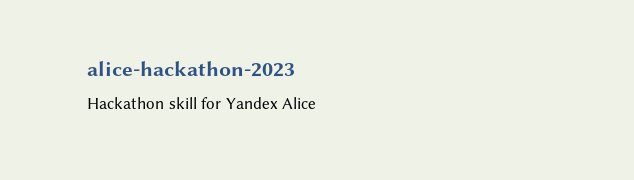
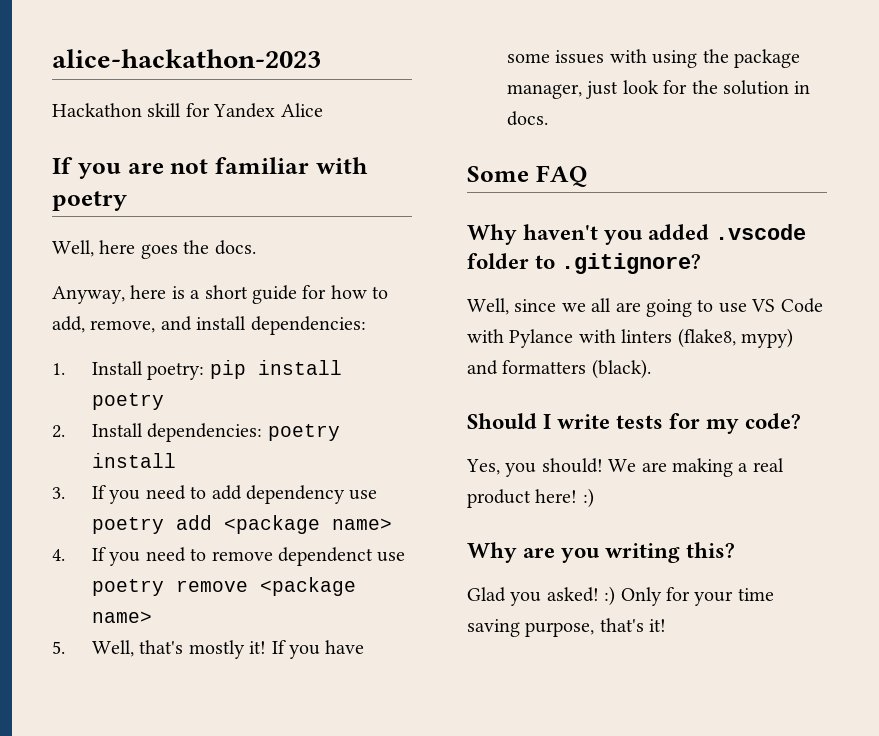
+ If you are not familiar with poetry
+ Well, here goes the docs.
+ Anyway, here is a short guide for how to add, remove, and install dependencies:
+ 1. Install poetry: pip install poetry
+ 2. Install dependencies: poetry install
+ 3. If you need to add dependency use poetry add <package name>
+ 4. If you need to remove dependenct use poetry remove <package name>
+ 5. Well, that's mostly it! If you have some issues with using the package manager, just look for the solution in docs.
+ Some FAQ
+ Why haven't you added .vscode folder to .gitignore?
+ Well, since we all are going to use VS Code with Pylance with linters (flake8, mypy) and formatters (black).
+ Should I write tests for my code?
+ Yes, you should! We are making a real product here! :)
+ Why are you writing this?
+ Glad you asked! :) Only for your time saving purpose, that's it!

